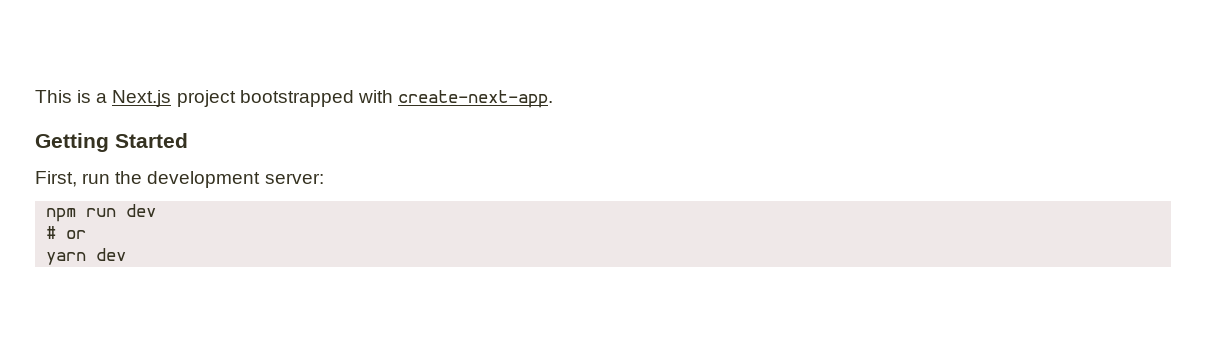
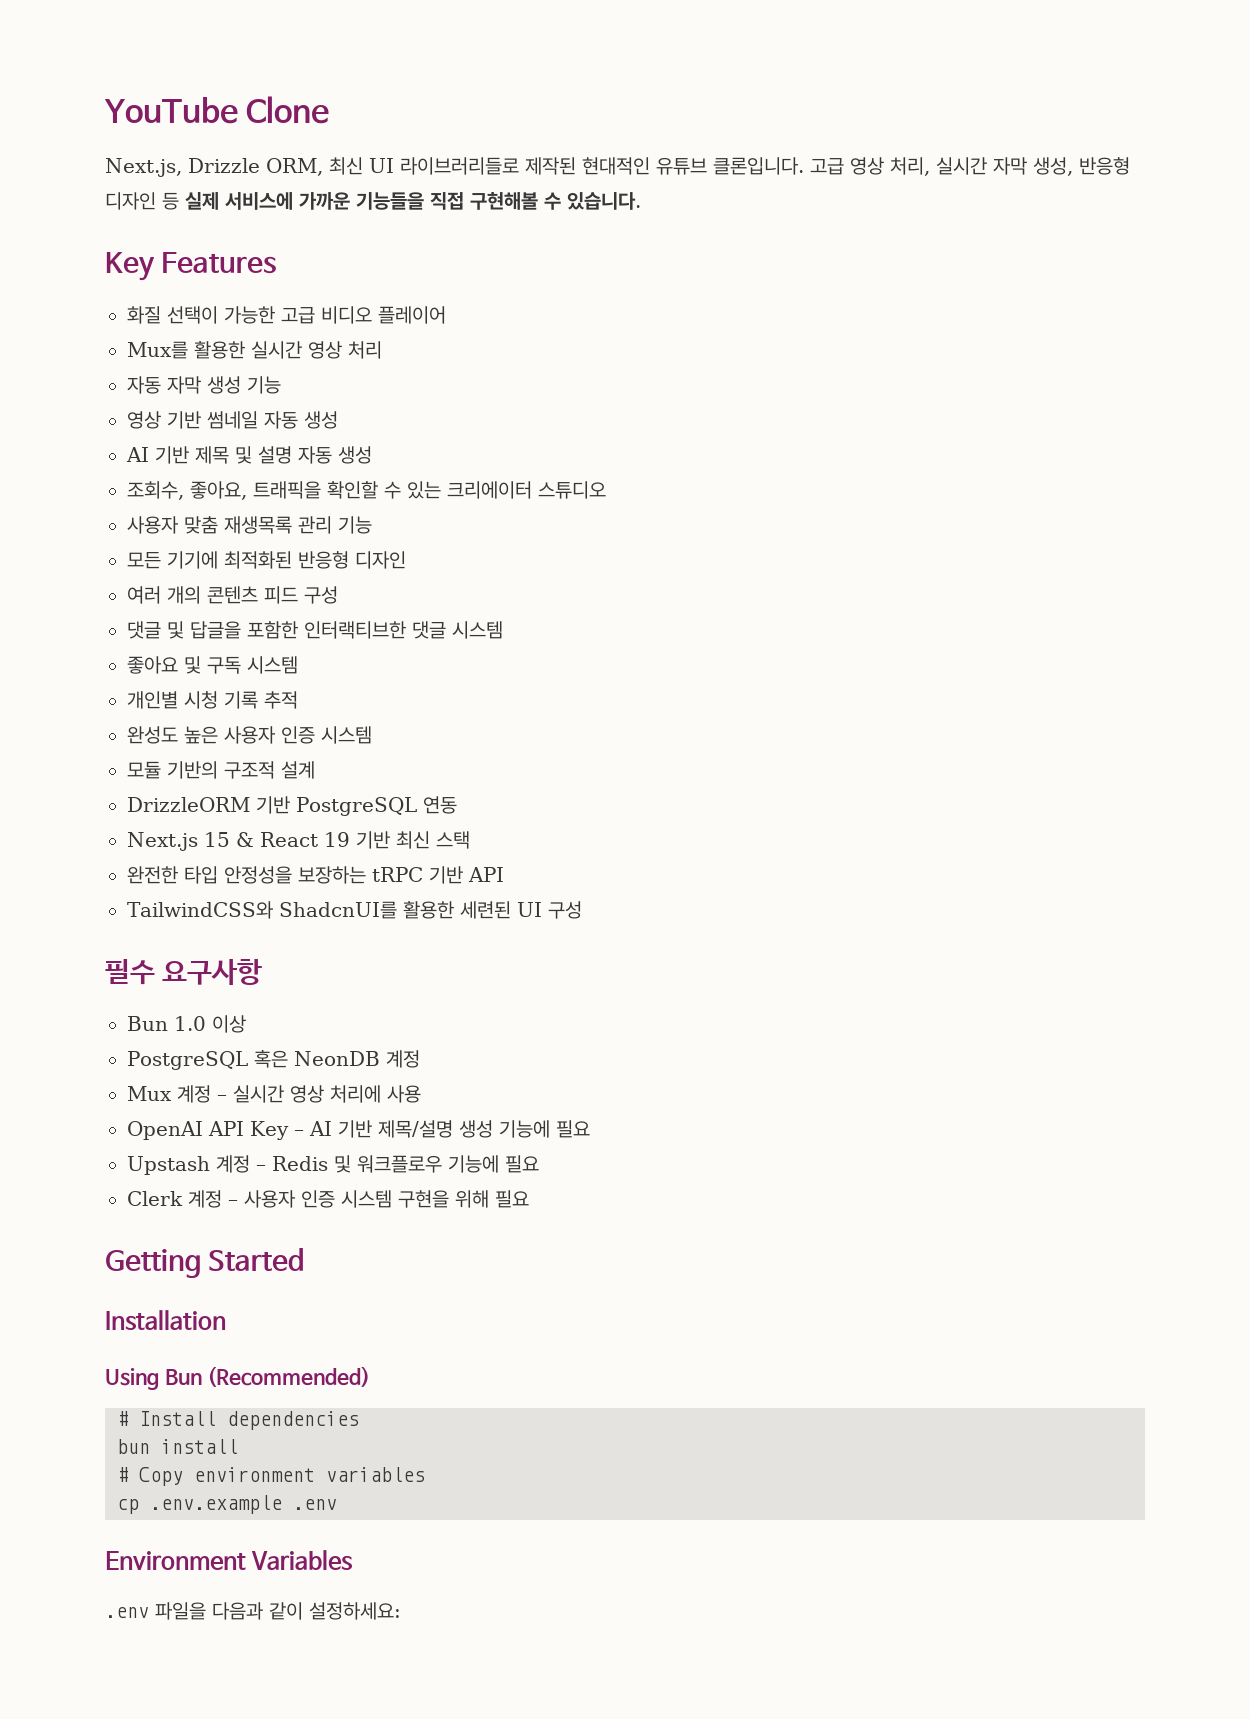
- This is a Next.js project bootstrapped with create-next-app.
+ YouTube Clone
+ Next.js, Drizzle ORM, 최신 UI 라이브러리들로 제작된 현대적인 유튜브 클론입니다. 고급 영상 처리, 실시간 자막 생성, 반응형 디자인 등 실제 서비스에 가까운 기능들을 직접 구현해볼 수 있습니다.
+ Key Features
+ 화질 선택이 가능한 고급 비디오 플레이어
+ Mux를 활용한 실시간 영상 처리
+ 자동 자막 생성 기능
+ 영상 기반 썸네일 자동 생성
+ AI 기반 제목 및 설명 자동 생성
+ 조회수, 좋아요, 트래픽을 확인할 수 있는 크리에이터 스튜디오
+ 사용자 맞춤 재생목록 관리 기능
+ 모든 기기에 최적화된 반응형 디자인
+ 여러 개의 콘텐츠 피드 구성
+ 댓글 및 답글을 포함한 인터랙티브한 댓글 시스템
+ 좋아요 및 구독 시스템
+ 개인별 시청 기록 추적
+ 완성도 높은 사용자 인증 시스템
+ 모듈 기반의 구조적 설계
+ DrizzleORM 기반 PostgreSQL 연동
+ Next.js 15 & React 19 기반 최신 스택
+ 완전한 타입 안정성을 보장하는 tRPC 기반 API
+ TailwindCSS와 ShadcnUI를 활용한 세련된 UI 구성
+ 필수 요구사항
+ Bun 1.0 이상
+ PostgreSQL 혹은 NeonDB 계정
+ Mux 계정 – 실시간 영상 처리에 사용
+ OpenAI API Key – AI 기반 제목/설명 생성 기능에 필요
+ Upstash 계정 – Redis 및 워크플로우 기능에 필요
+ Clerk 계정 – 사용자 인증 시스템 구현을 위해 필요
  Getting Started
- First, run the development server:
- npm run dev
- # or
- yarn dev
+ Installation
+ Using Bun (Recommended)
+ # Install dependencies
+ bun install
+ # Copy environment variables
+ cp .env.example .env
+ Environment Variables
+ .env 파일을 다음과 같이 설정하세요:

